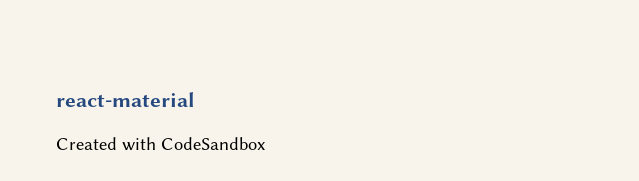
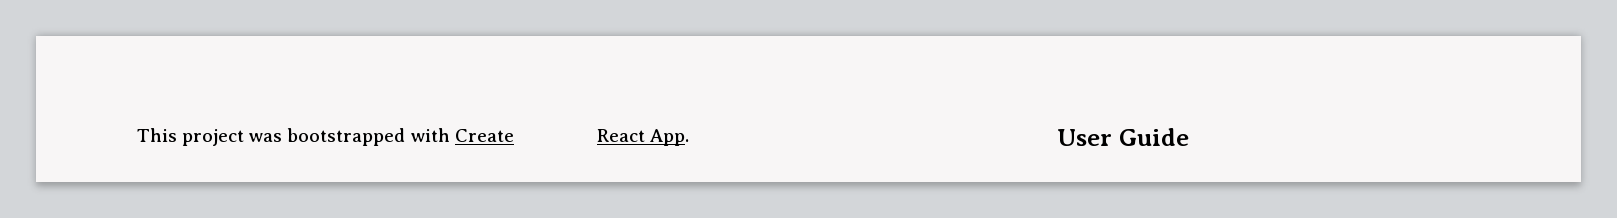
- react-material
- Created with CodeSandbox
+ This project was bootstrapped with Create React App.
+ User Guide

